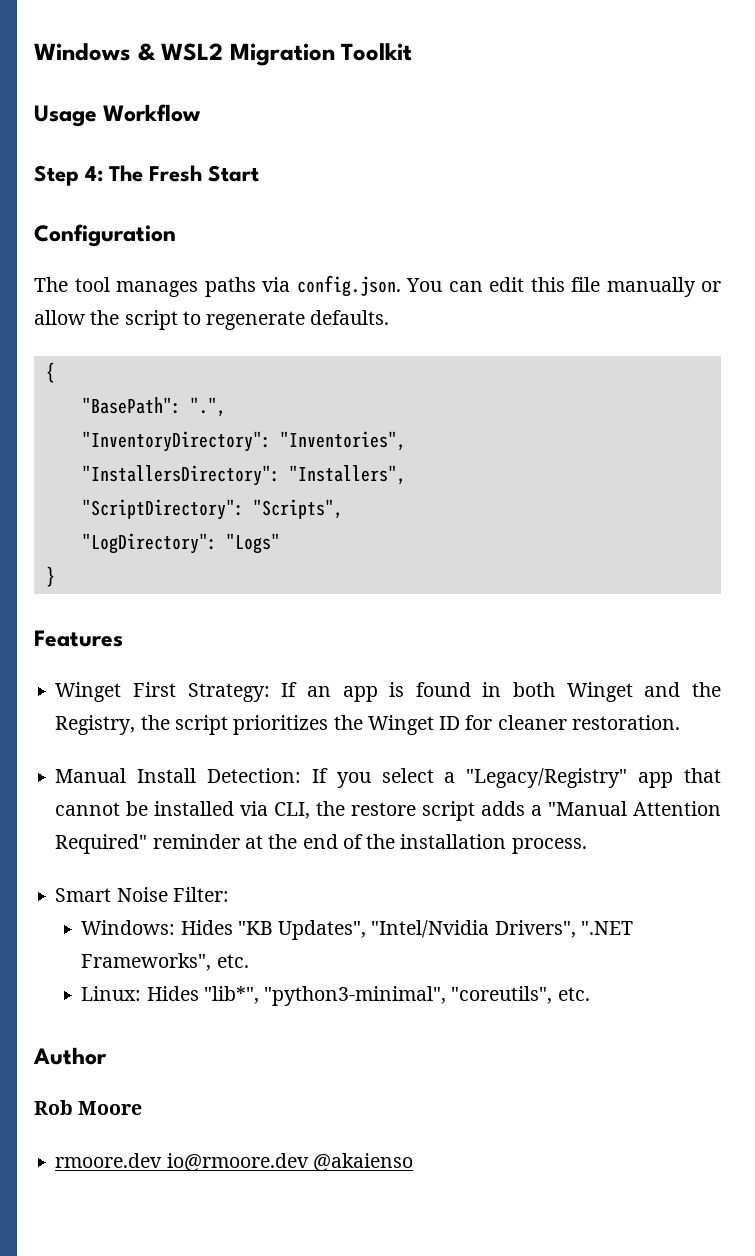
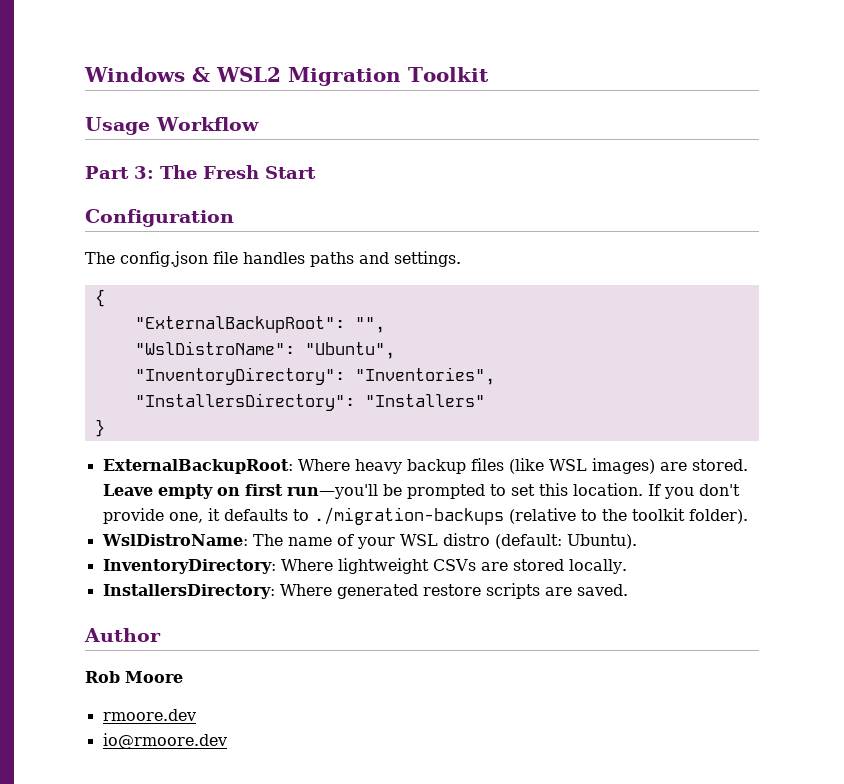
- Step 4: The Fresh Start
+ Part 3: The Fresh Start
- The tool manages paths via config.json. You can edit this file manually or allow the script to regenerate defaults.
+ The config.json file handles paths and settings.
  {
- "BasePath": ".",
+ "ExternalBackupRoot": "",
+ "WslDistroName": "Ubuntu",
  "InventoryDirectory": "Inventories",
- "InstallersDirectory": "Installers",
- "ScriptDirectory": "Scripts",
- "LogDirectory": "Logs"
+ "InstallersDirectory": "Installers"
  }
- Features
- Winget First Strategy: If an app is found in both Winget and the Registry, the script prioritizes the Winget ID for cleaner restoration.
- Manual Install Detection: If you select a "Legacy/Registry" app that cannot be installed via CLI, the restore script adds a "Manual Attention Required" reminder at the end of the installation process.
- Smart Noise Filter:
- Windows: Hides "KB Updates", "Intel/Nvidia Drivers", ".NET Frameworks", etc.
- Linux: Hides "lib*", "python3-minimal", "coreutils", etc.
+ ExternalBackupRoot: Where heavy backup files (like WSL images) are stored. Leave empty on first run—you'll be prompted to set this location. If you don't provide one, it defaults to ./migration-backups (relative to the toolkit folder).
+ WslDistroName: The name of your WSL distro (default: Ubuntu).
+ InventoryDirectory: Where lightweight CSVs are stored locally.
+ InstallersDirectory: Where generated restore scripts are saved.
- rmoore.dev io@rmoore.dev @akaienso
+ rmoore.dev
+ io@rmoore.dev

